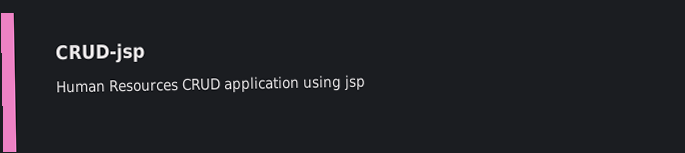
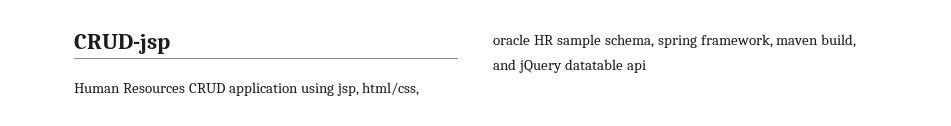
- Human Resources CRUD application using jsp
+ Human Resources CRUD application using jsp, html/css, oracle HR sample schema, spring framework, maven build, and jQuery datatable api

